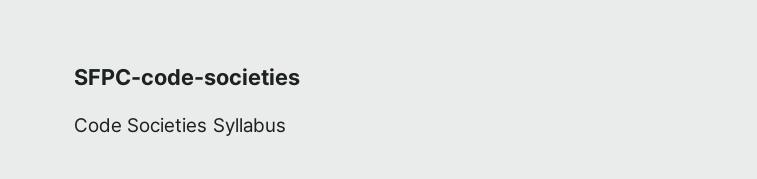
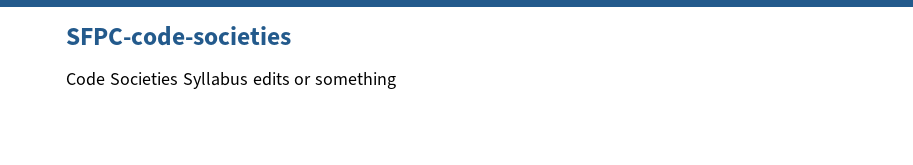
- Code Societies Syllabus
+ Code Societies Syllabus edits or something

